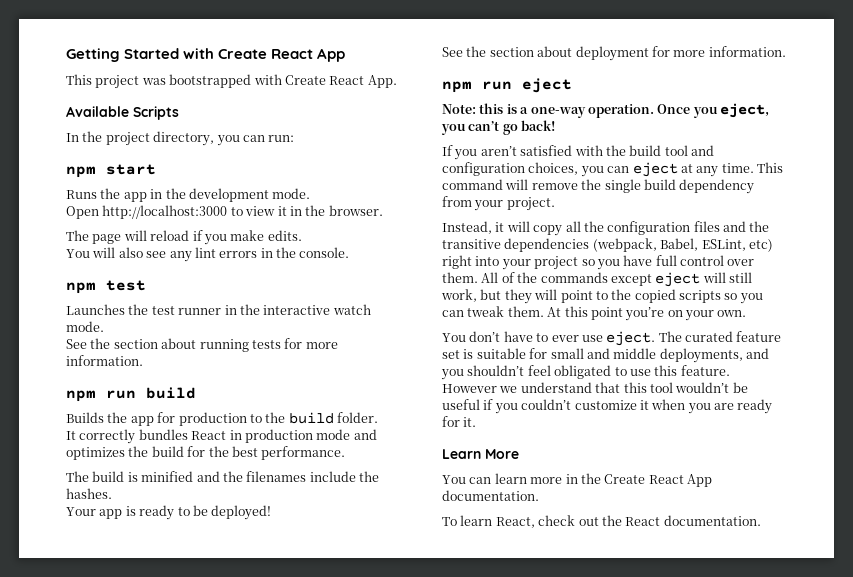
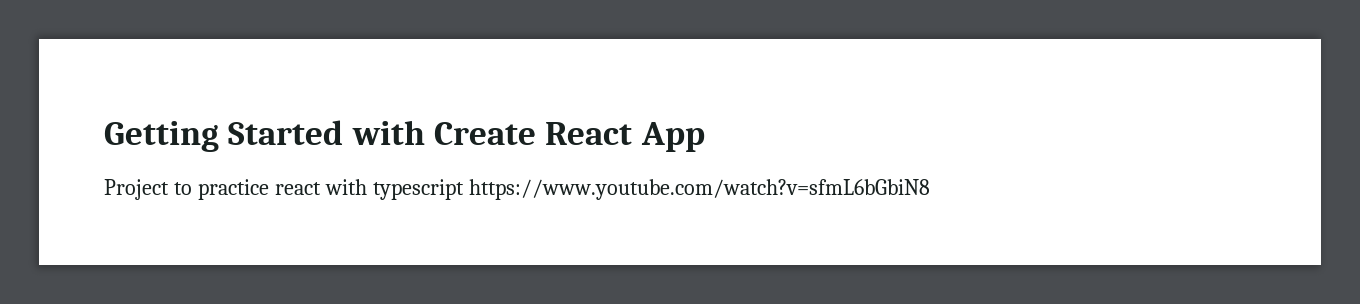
- This project was bootstrapped with Create React App.
- Available Scripts
- In the project directory, you can run:
- npm start
- Runs the app in the development mode.
- Open http://localhost:3000 to view it in the browser.
- The page will reload if you make edits.
- You will also see any lint errors in the console.
- npm test
- Launches the test runner in the interactive watch mode.
- See the section about running tests for more information.
- npm run build
- Builds the app for production to the build folder.
- It correctly bundles React in production mode and optimizes the build for the best performance.
- The build is minified and the filenames include the hashes.
- Your app is ready to be deployed!
- See the section about deployment for more information.
- npm run eject
- Note: this is a one-way operation. Once you eject, you can’t go back!
- If you aren’t satisfied with the build tool and configuration choices, you can eject at any time. This command will remove the single build dependency from your project.
- Instead, it will copy all the configuration files and the transitive dependencies (webpack, Babel, ESLint, etc) right into your project so you have full control over them. All of the commands except eject will still work, but they will point to the copied scripts so you can tweak them. At this point you’re on your own.
- You don’t have to ever use eject. The curated feature set is suitable for small and middle deployments, and you shouldn’t feel obligated to use this feature. However we understand that this tool wouldn’t be useful if you couldn’t customize it when you are ready for it.
- Learn More
- You can learn more in the Create React App documentation.
- To learn React, check out the React documentation.
+ Project to practice react with typescript https://www.youtube.com/watch?v=sfmL6bGbiN8

